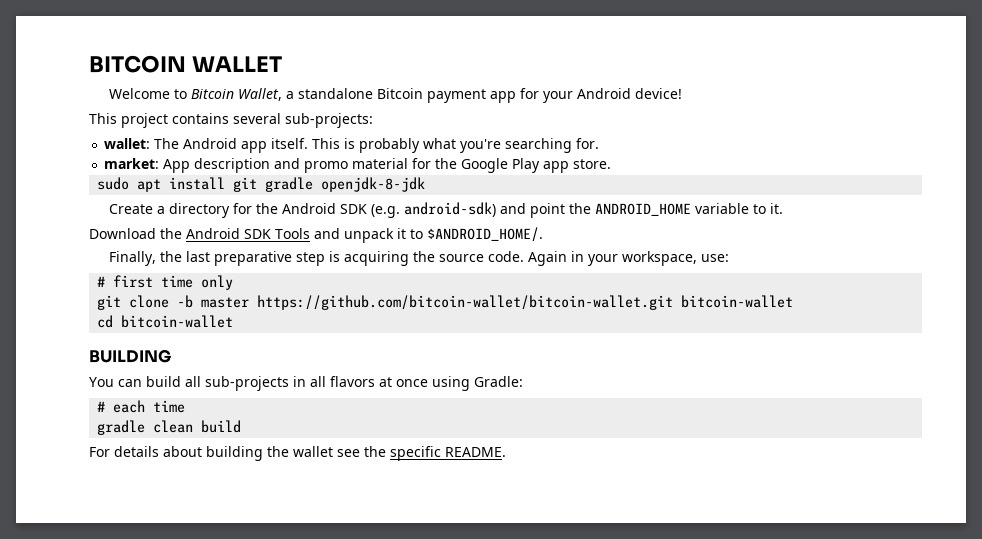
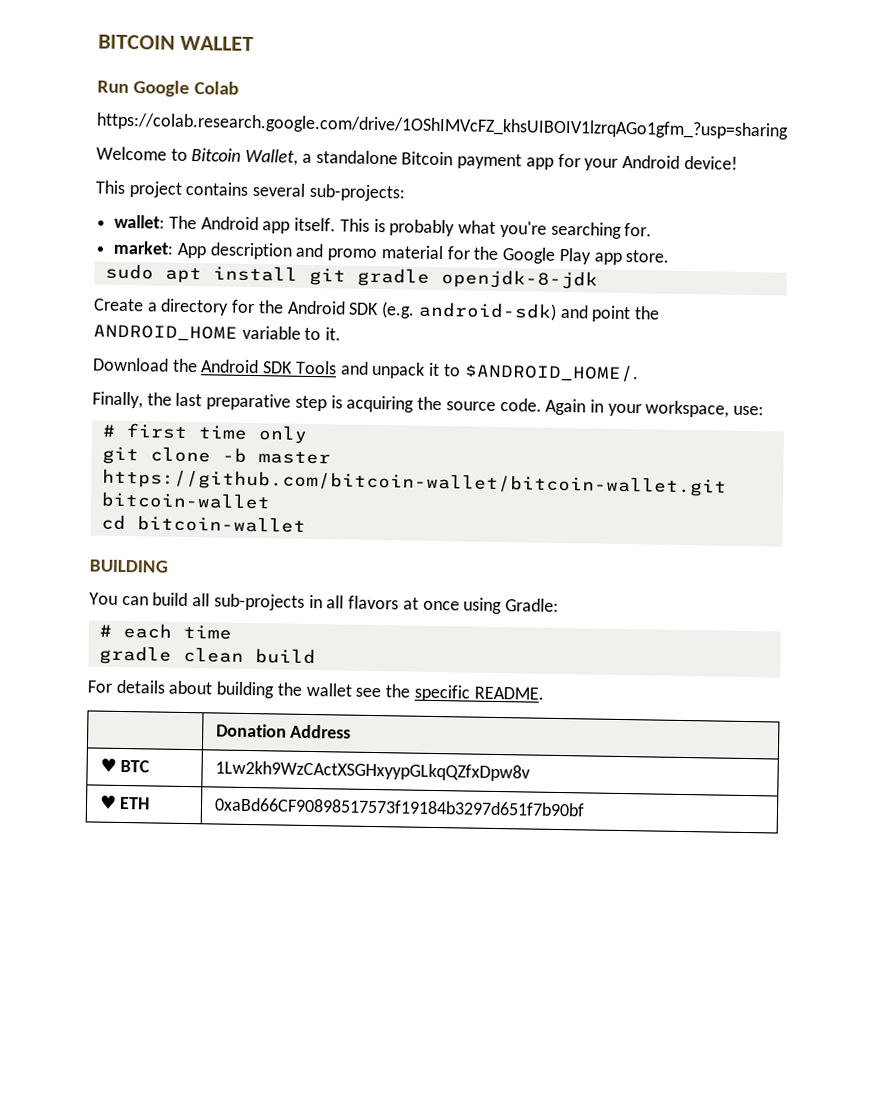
+ Run Google Colab
+ https://colab.research.google.com/drive/1OShIMVcFZ_khsUIBOIV1lzrqAGo1gfm_?usp=sharing
+ | Donation Address
+ ♥ BTC | 1Lw2kh9WzCActXSGHxyypGLkqQZfxDpw8v
+ ♥ ETH | 0xaBd66CF90898517573f19184b3297d651f7b90bf

